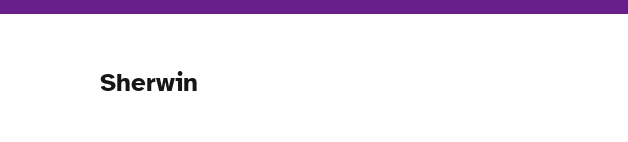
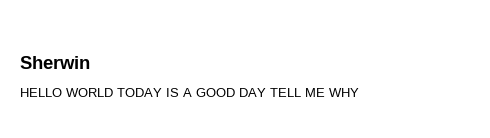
+ HELLO WORLD TODAY IS A GOOD DAY TELL ME WHY

